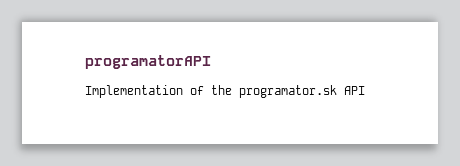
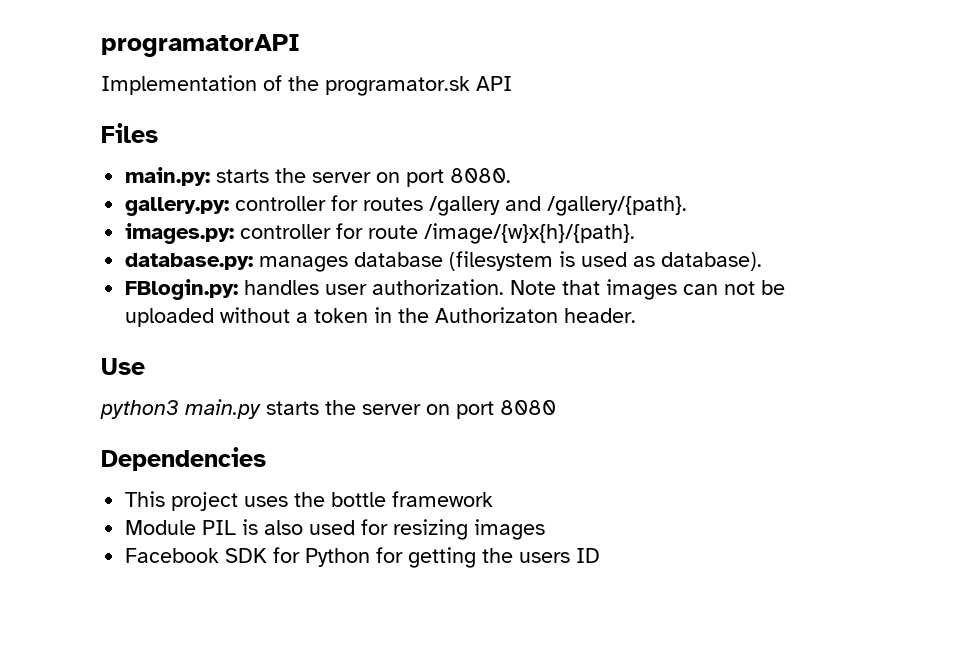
+ Files
+ main.py: starts the server on port 8080.
+ gallery.py: controller for routes /gallery and /gallery/{path}.
+ images.py: controller for route /image/{w}x{h}/{path}.
+ database.py: manages database (filesystem is used as database).
+ FBlogin.py: handles user authorization. Note that images can not be uploaded without a token in the Authorizaton header.
+ Use
+ python3 main.py starts the server on port 8080
+ Dependencies
+ This project uses the bottle framework
+ Module PIL is also used for resizing images
+ Facebook SDK for Python for getting the users ID

